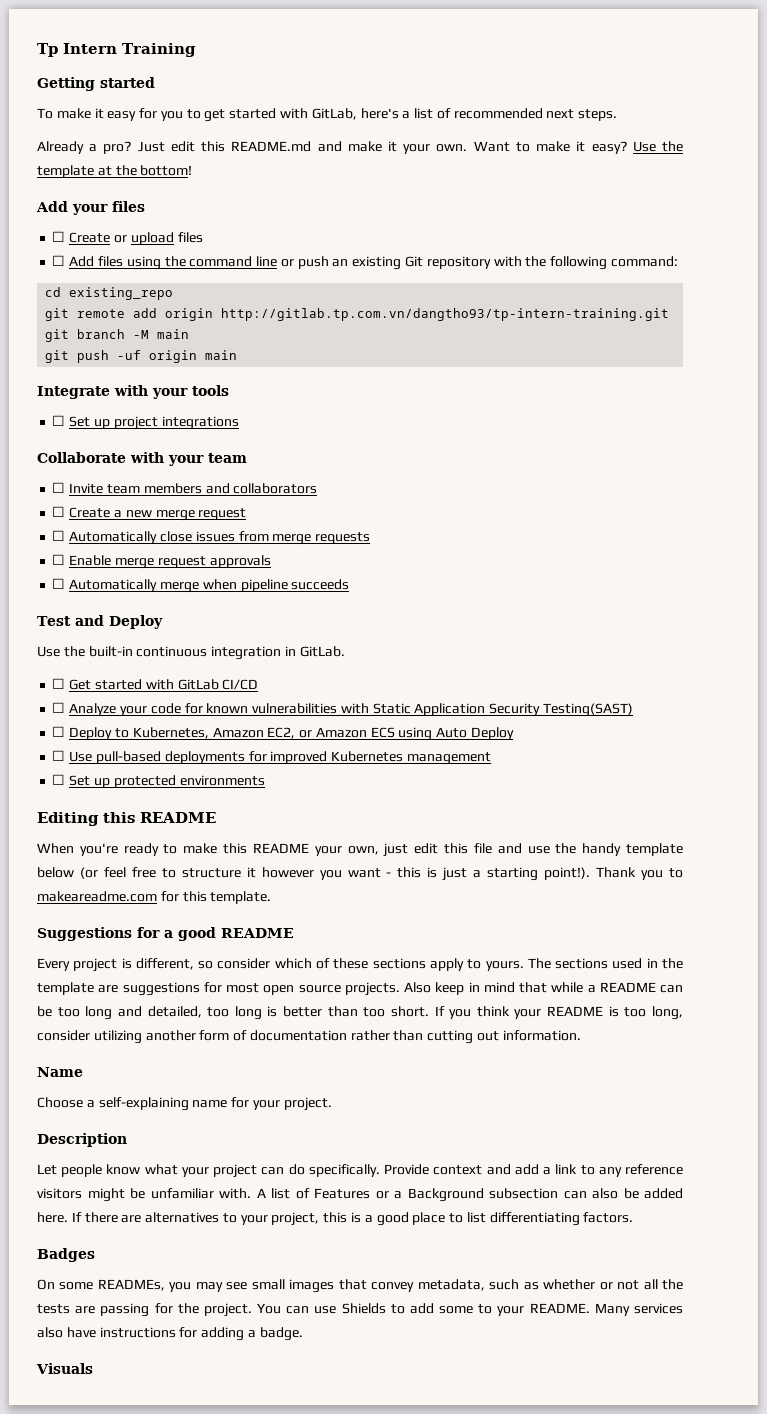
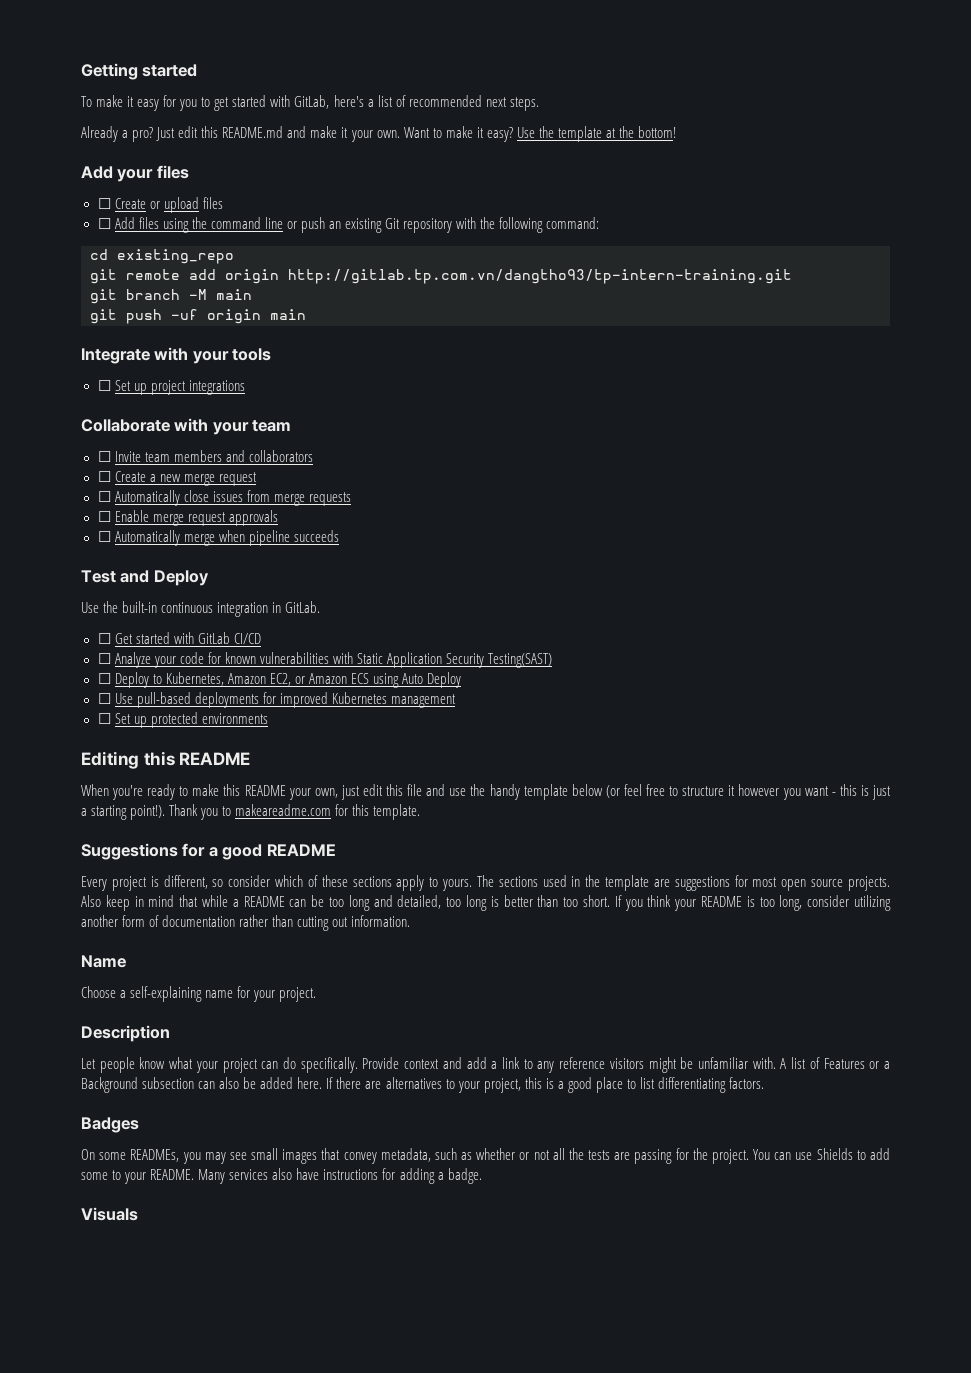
- Tp Intern Training

